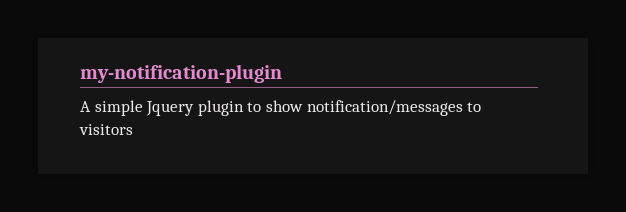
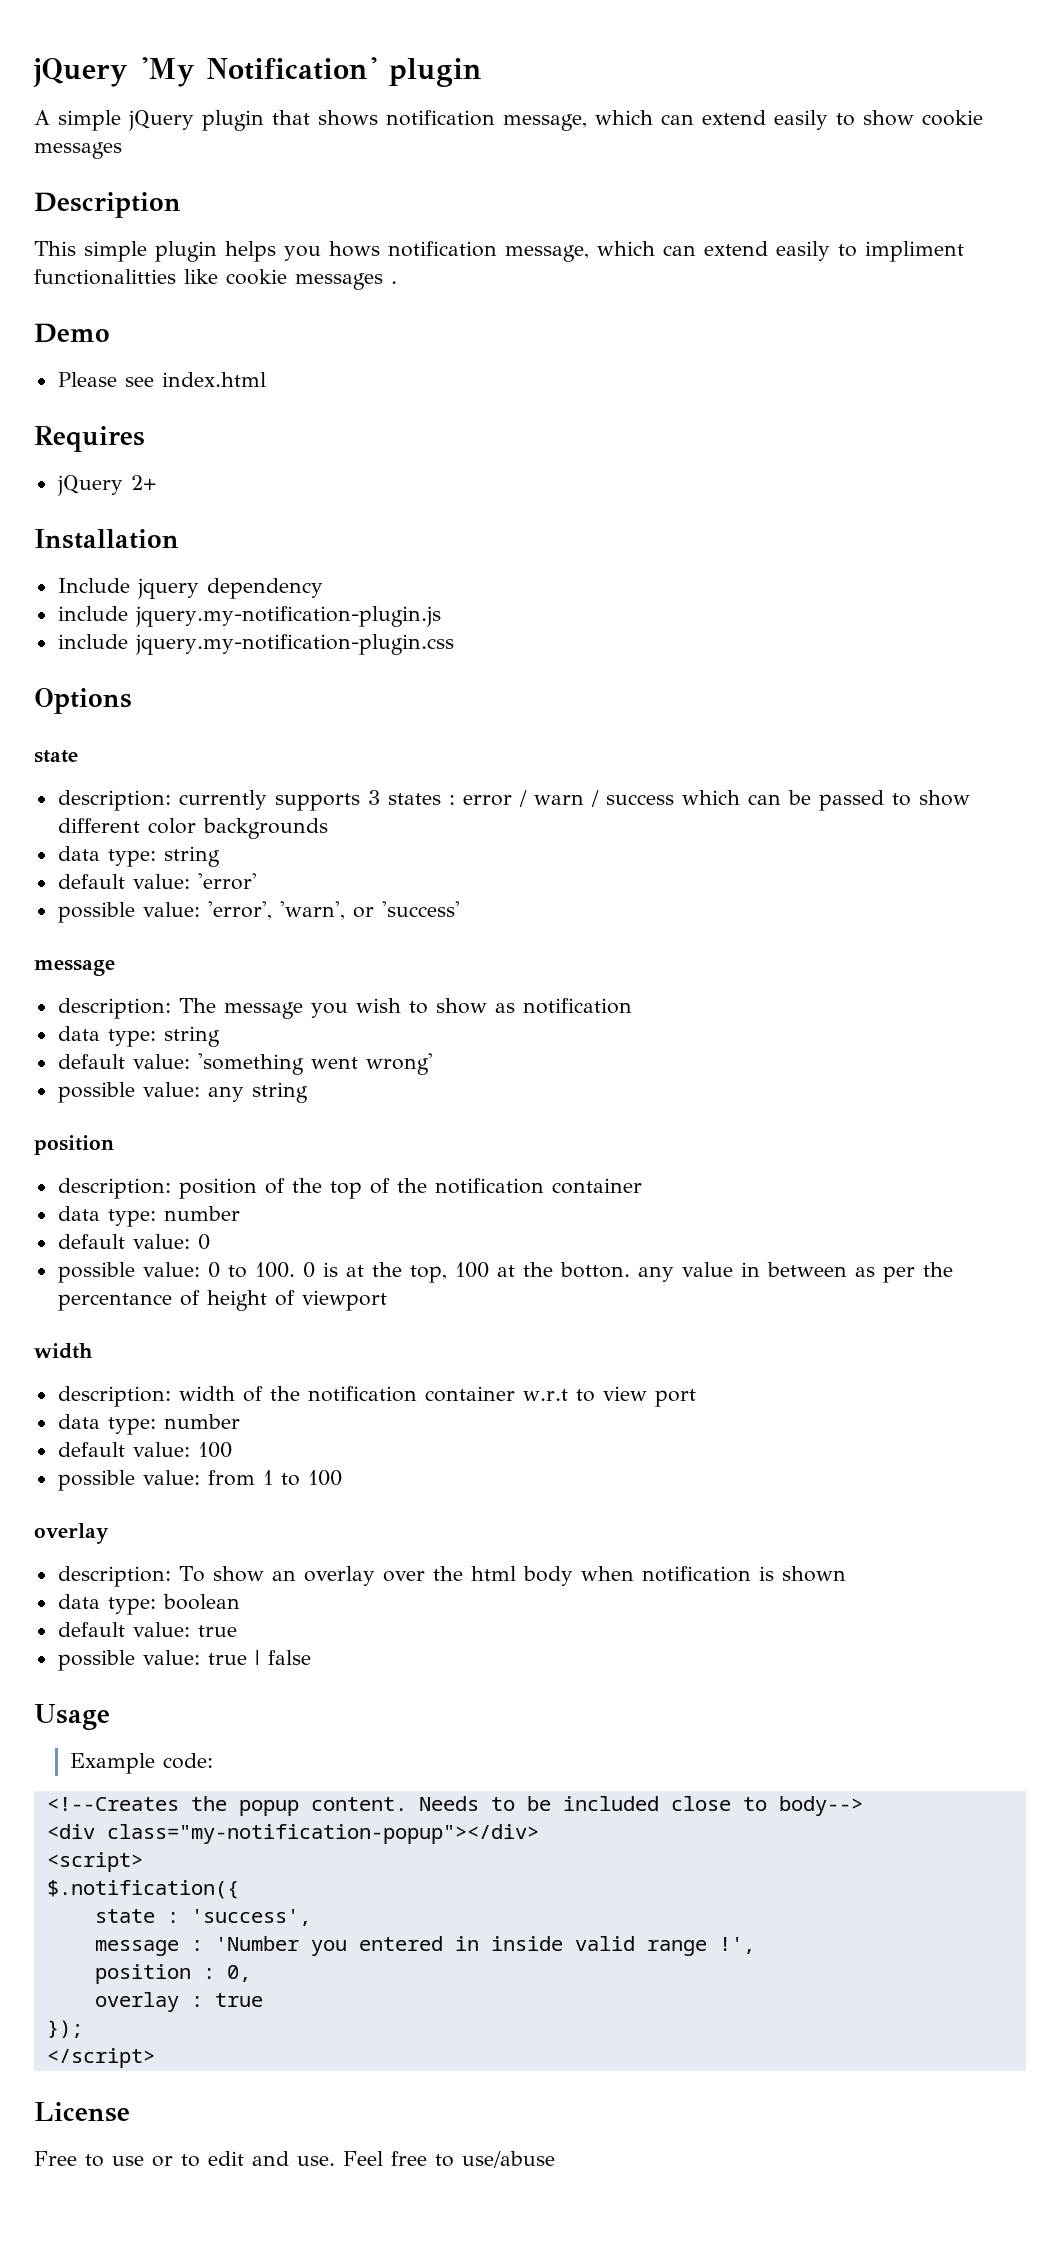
- my-notification-plugin
- A simple Jquery plugin to show notification/messages to visitors
+ jQuery 'My Notification' plugin
+ A simple jQuery plugin that shows notification message, which can extend easily to show cookie messages
+ Description
+ This simple plugin helps you hows notification message, which can extend easily to impliment functionalitties like cookie messages .
+ Demo
+ Please see index.html
+ Requires
+ jQuery 2+
+ Installation
+ Include jquery dependency
+ include jquery.my-notification-plugin.js
+ include jquery.my-notification-plugin.css
+ Options
+ state
+ description: currently supports 3 states : error / warn / success which can be passed to show different color backgrounds
+ data type: string
+ default value: 'error'
+ possible value: 'error', 'warn', or 'success'
+ message
+ description: The message you wish to show as notification
+ data type: string
+ default value: 'something went wrong'
+ possible value: any string
+ position
+ description: position of the top of the notification container
+ data type: number
+ default value: 0
+ possible value: 0 to 100. 0 is at the top, 100 at the botton. any value in between as per the percentance of height of viewport
+ width
+ description: width of the notification container w.r.t to view port
+ data type: number
+ default value: 100
+ possible value: from 1 to 100
+ overlay
+ description: To show an overlay over the html body when notification is shown
+ data type: boolean
+ default value: true
+ possible value: true | false
+ Usage
+ Example code:
+ <!--Creates the popup content. Needs to be included close to body-->
+ <div class="my-notification-popup"></div>
+ <script>
+ $.notification({
+ state : 'success',
+ message : 'Number you entered in inside valid range !',
+ position : 0,
+ overlay : true
+ });
+ </script>
+ License
+ Free to use or to edit and use. Feel free to use/abuse

